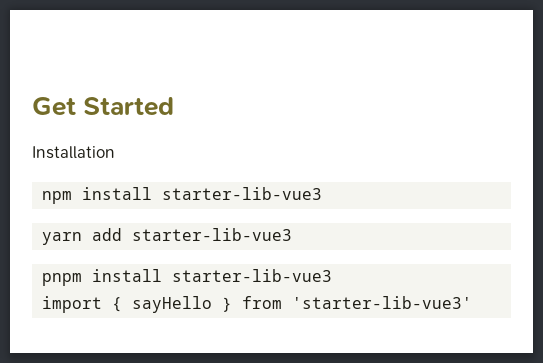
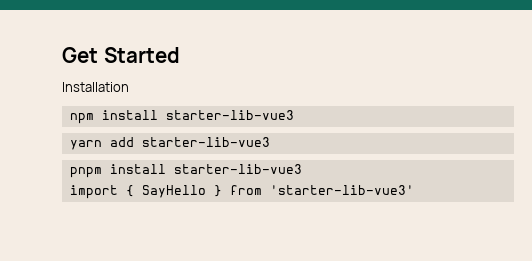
- import { sayHello } from 'starter-lib-vue3'
+ import { SayHello } from 'starter-lib-vue3'

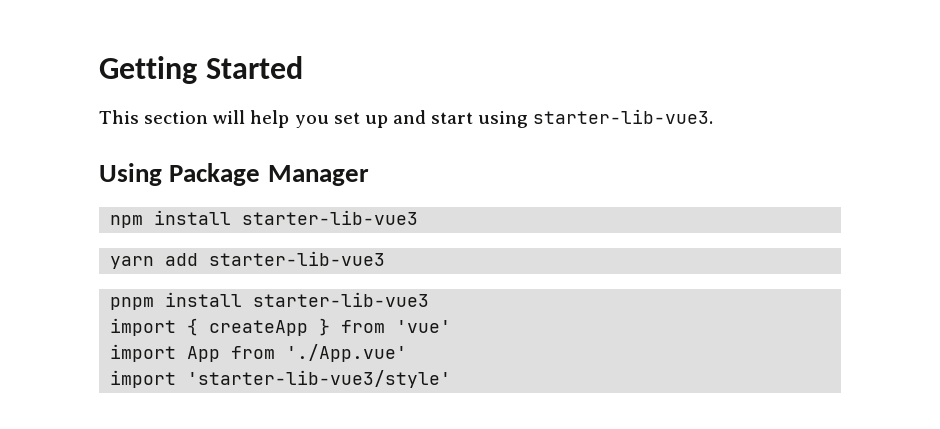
- Get Started
+ Getting Started
- Installation
+ This section will help you set up and start using starter-lib-vue3.
+ Using Package Manager
- import { SayHello } from 'starter-lib-vue3'
+ import { createApp } from 'vue'
+ import App from './App.vue'
+ import 'starter-lib-vue3/style'

